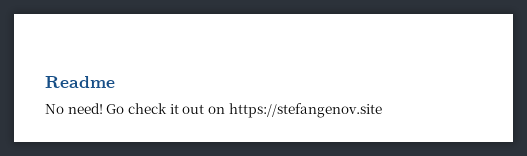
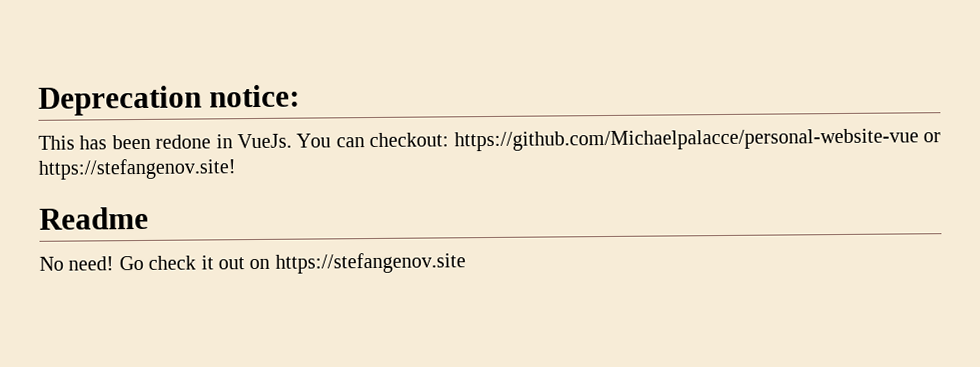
+ Deprecation notice:
+ This has been redone in VueJs. You can checkout: https://github.com/Michaelpalacce/personal-website-vue or https://stefangenov.site!

